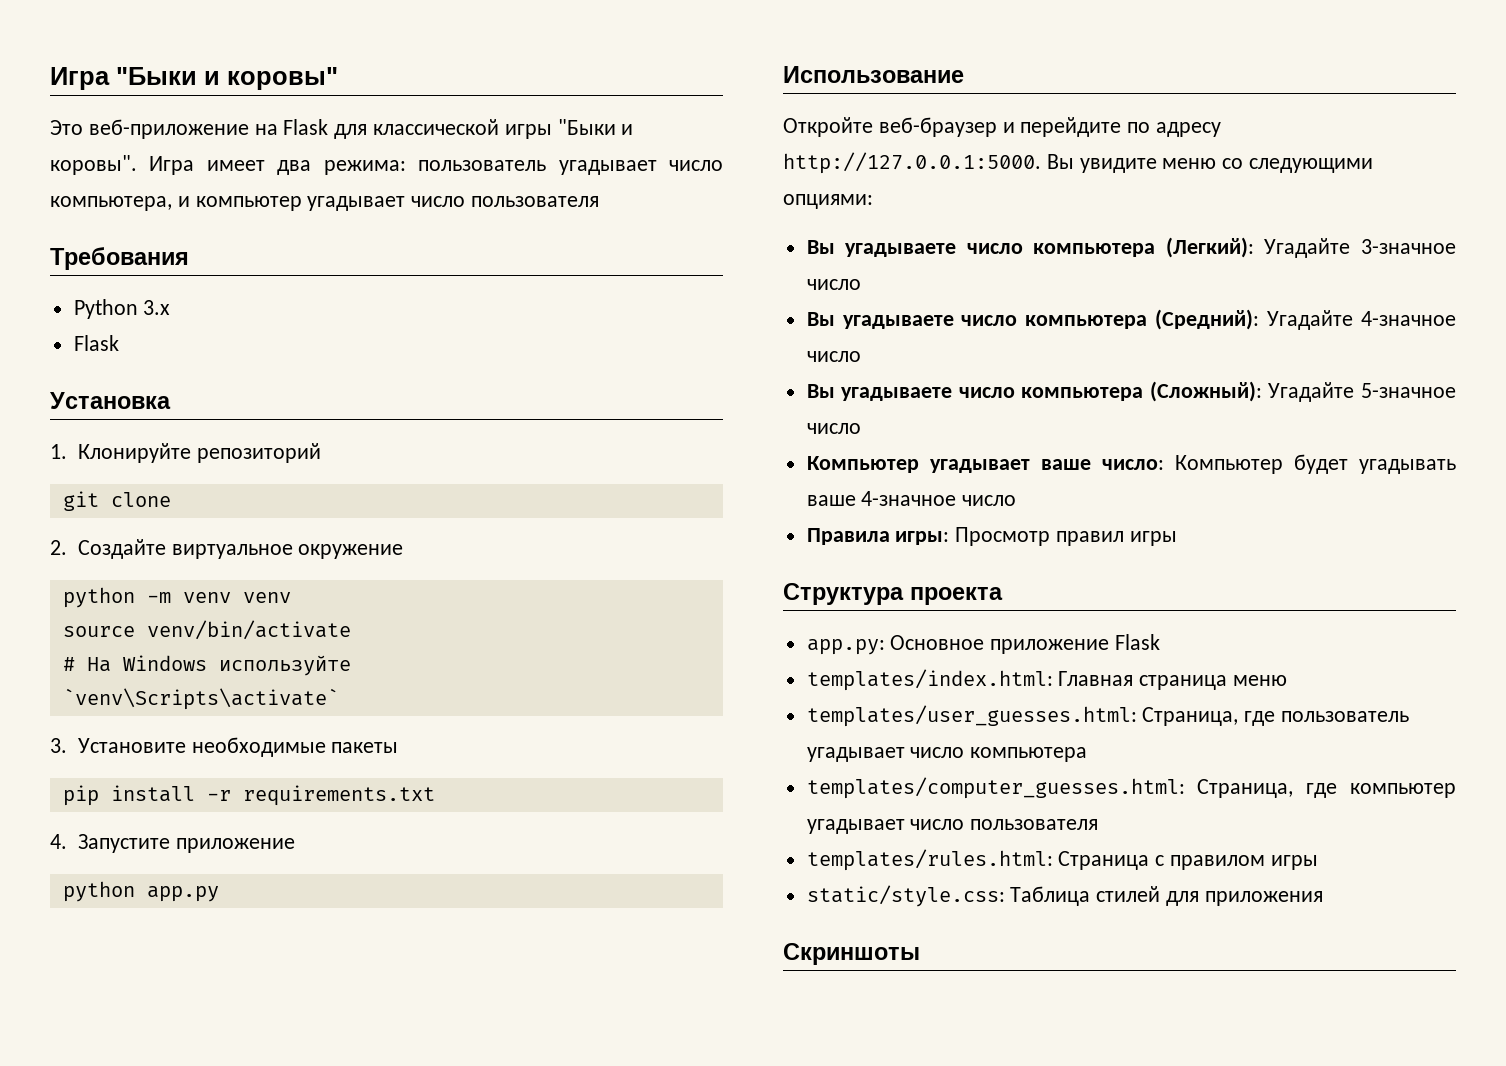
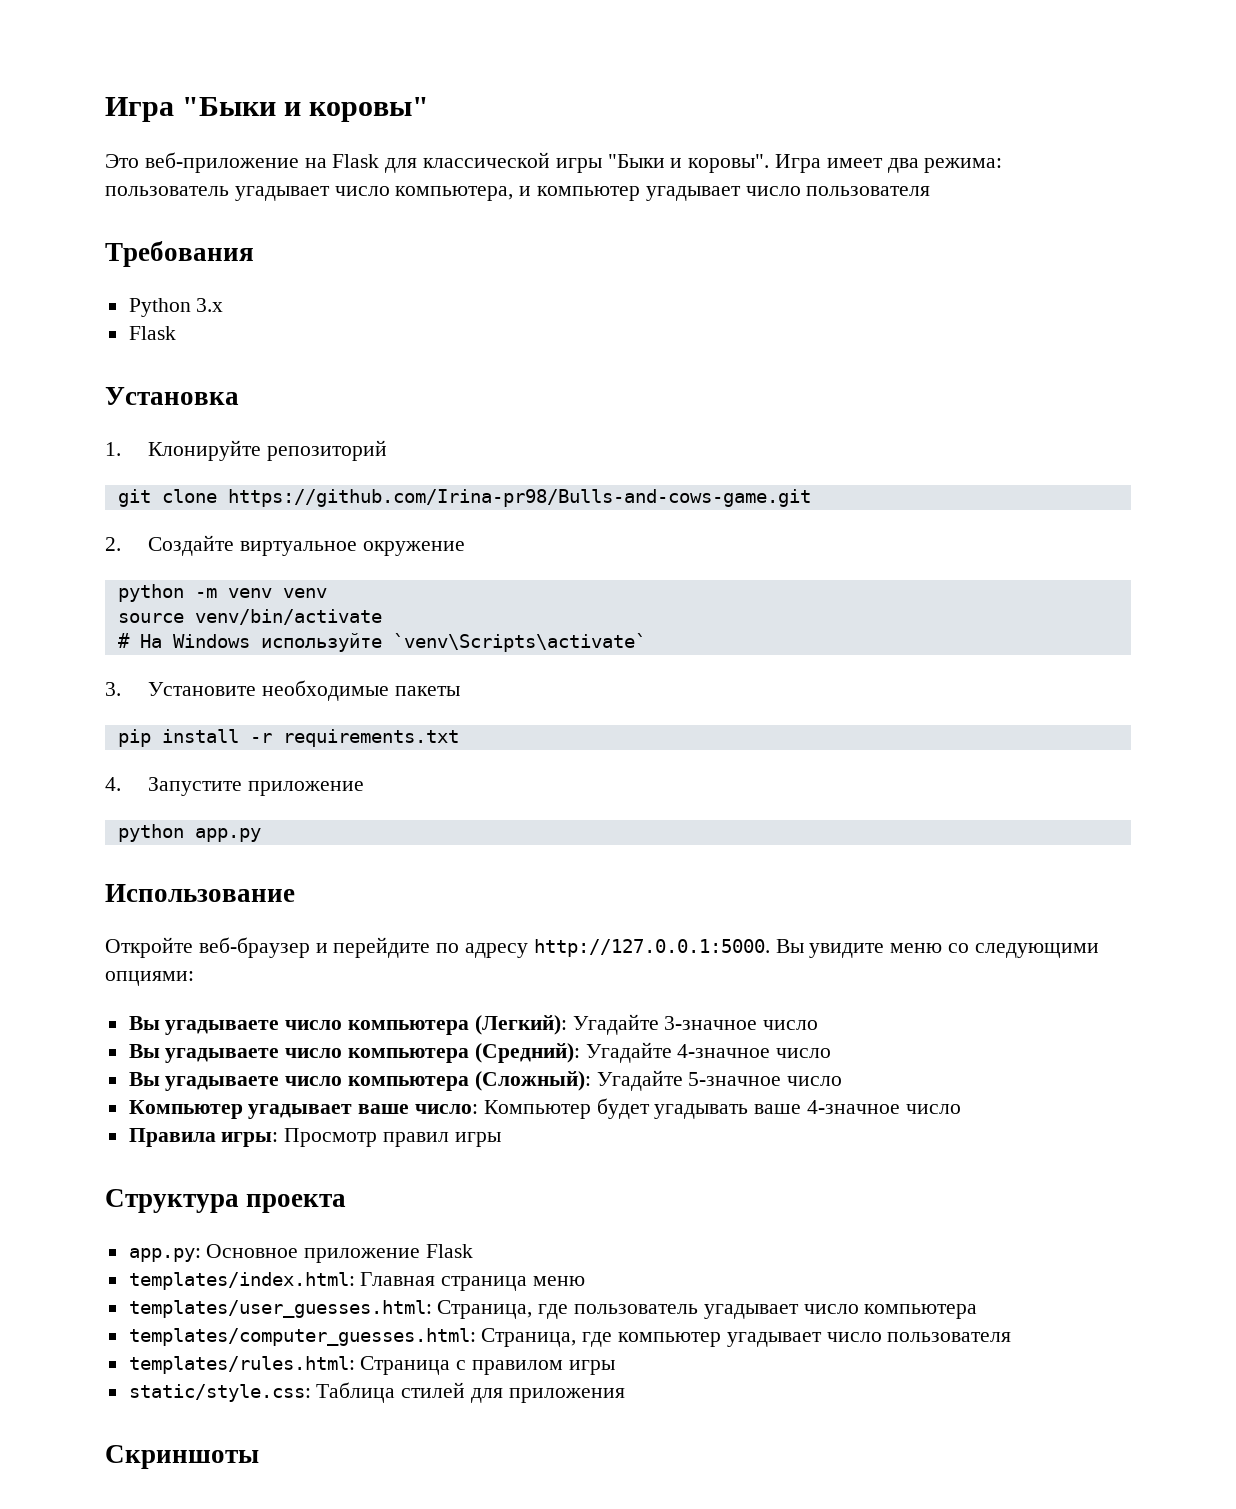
- git clone
+ git clone https://github.com/Irina-pr98/Bulls-and-cows-game.git
- # На Windows используйте
- `venv\Scripts\activate`
+ # На Windows используйте `venv\Scripts\activate`

